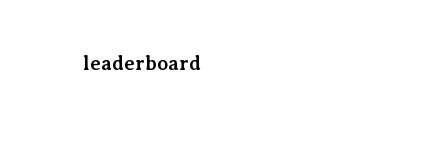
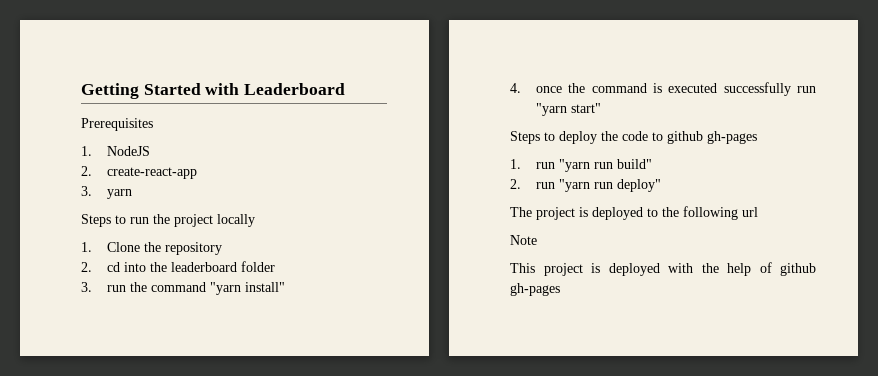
- leaderboard
+ Getting Started with Leaderboard
+ Prerequisites
+ 1. NodeJS
+ 2. create-react-app
+ 3. yarn
+ Steps to run the project locally
+ 1. Clone the repository
+ 2. cd into the leaderboard folder
+ 3. run the command "yarn install"
+ 4. once the command is executed successfully run "yarn start"
+ Steps to deploy the code to github gh-pages
+ 1. run "yarn run build"
+ 2. run "yarn run deploy"
+ The project is deployed to the following url
+ Note
+ This project is deployed with the help of github gh-pages

